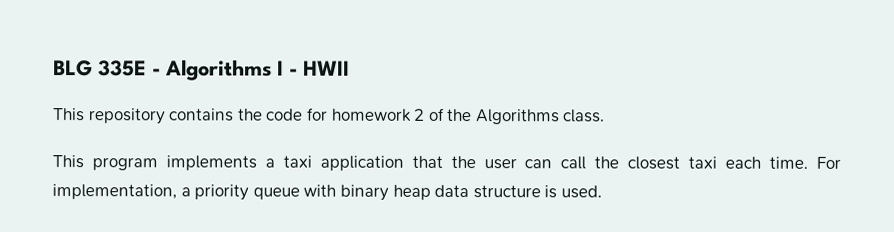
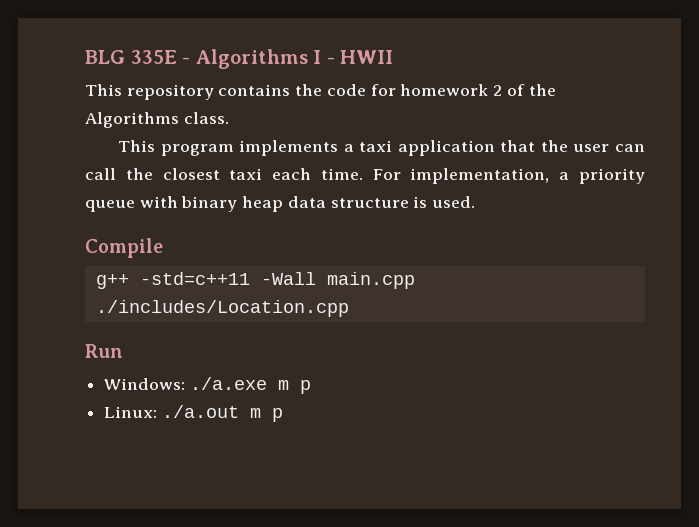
+ Compile
+ g++ -std=c++11 -Wall main.cpp ./includes/Location.cpp
+ Run
+ Windows: ./a.exe m p
+ Linux: ./a.out m p

